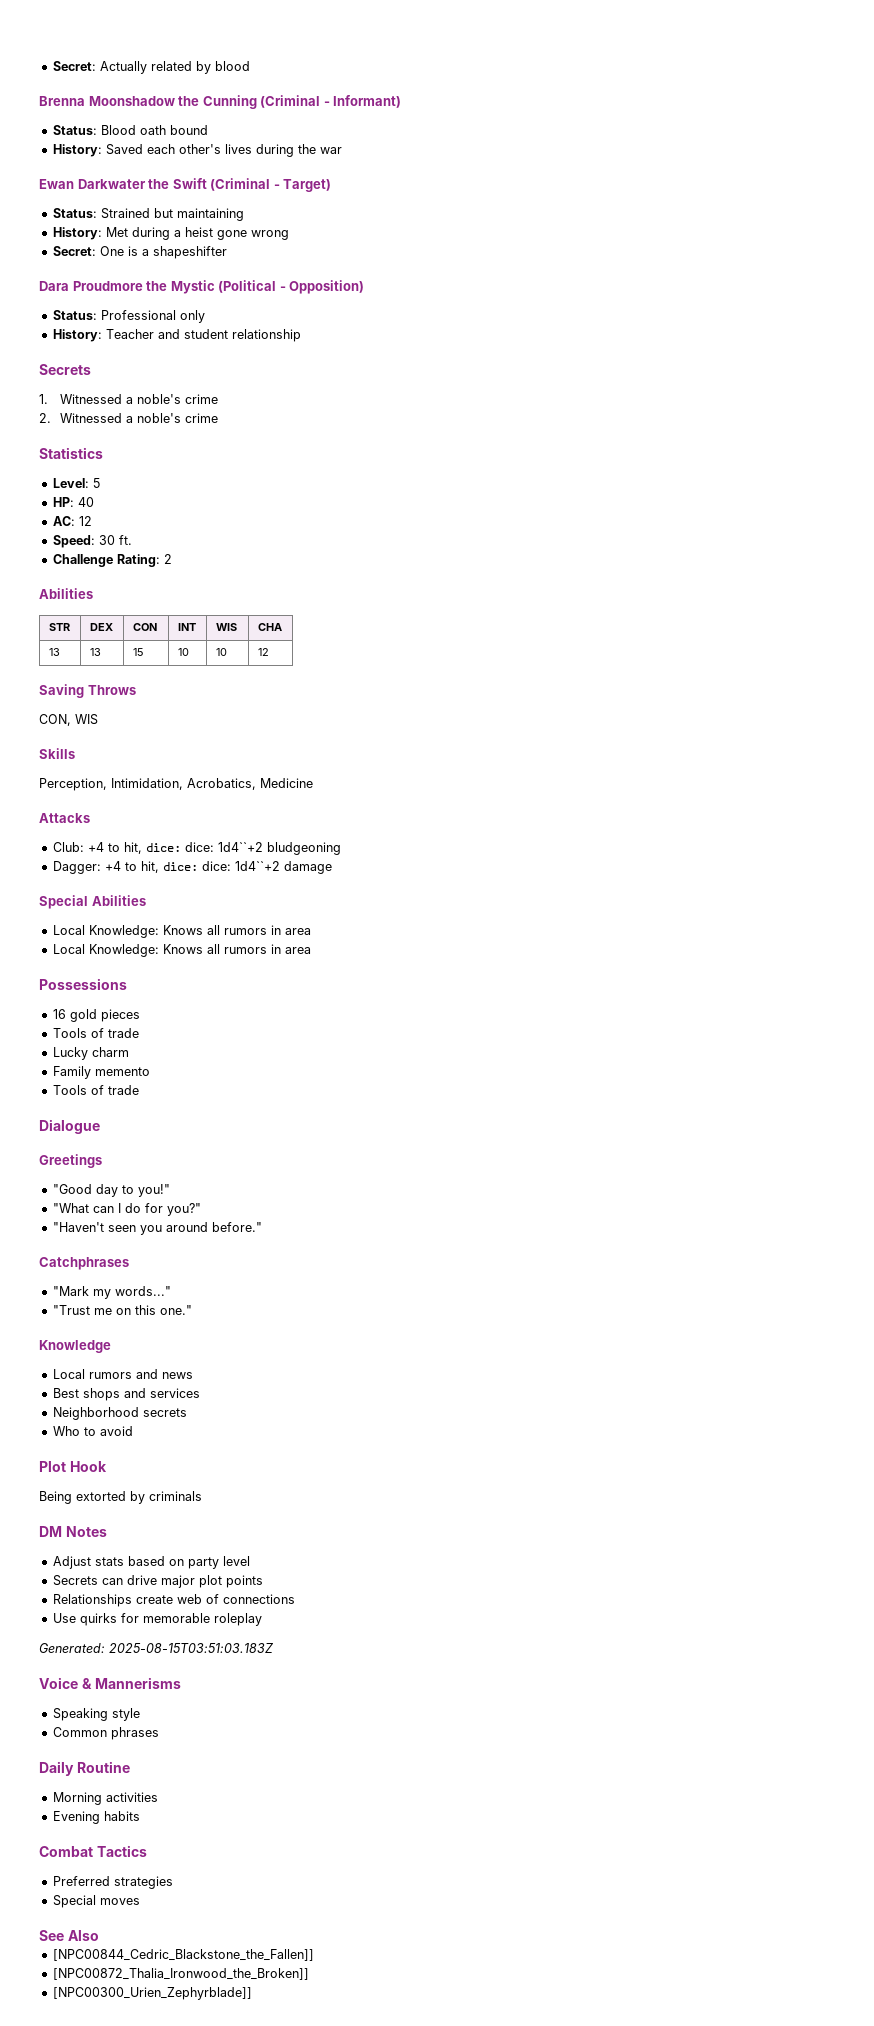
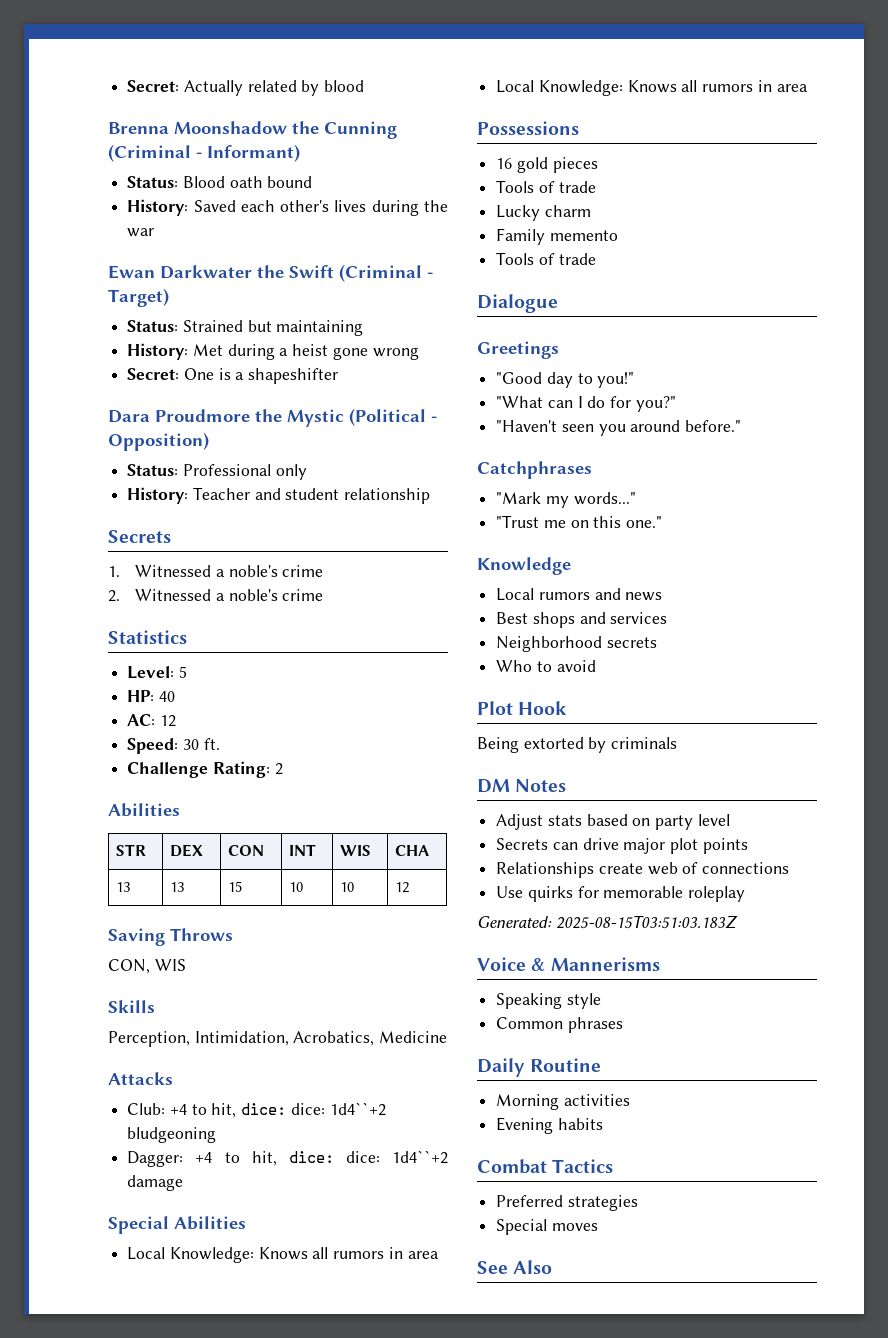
- [NPC00844_Cedric_Blackstone_the_Fallen]]
- [NPC00872_Thalia_Ironwood_the_Broken]]
- [NPC00300_Urien_Zephyrblade]]

